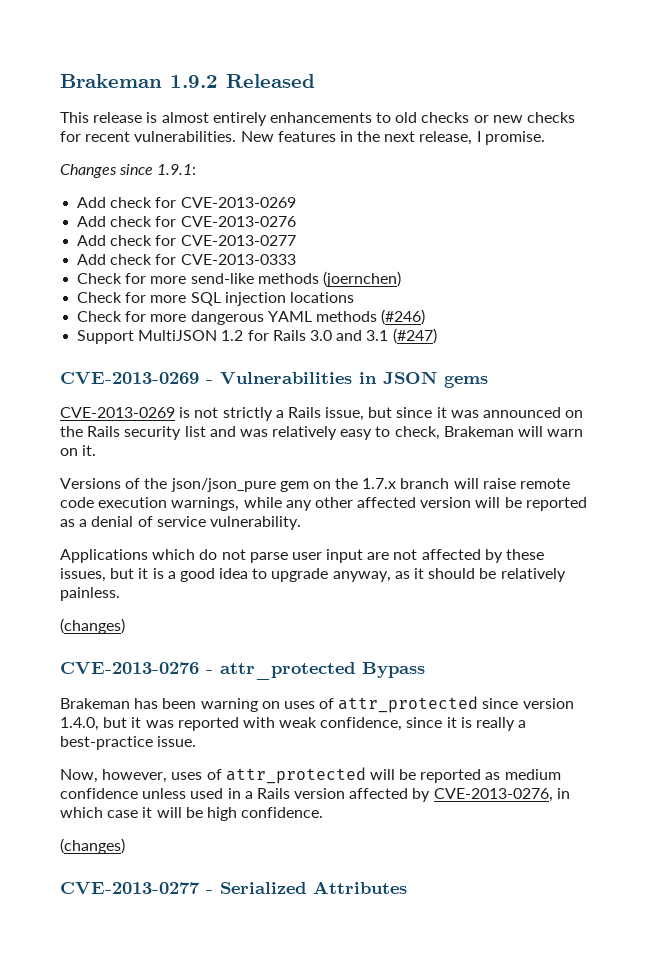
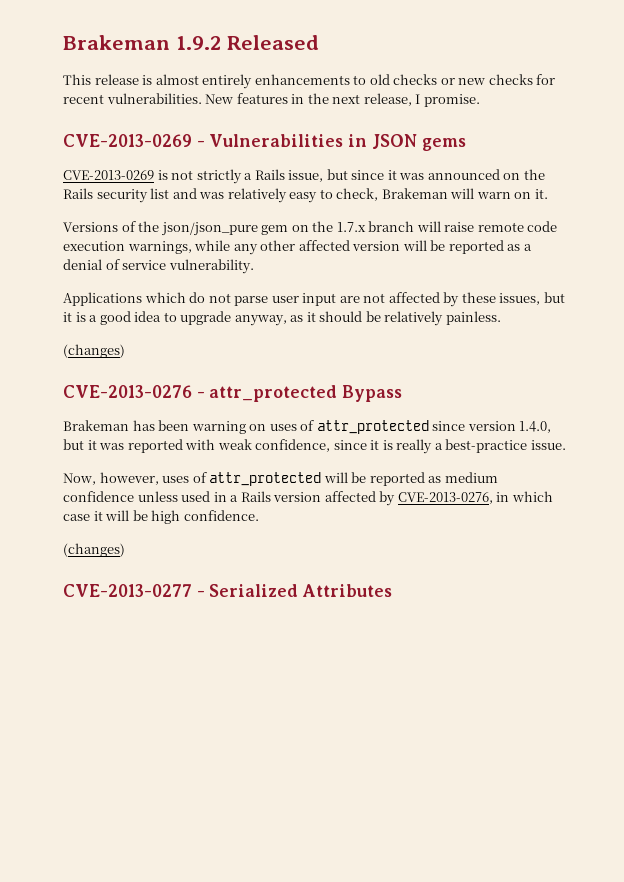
- Changes since 1.9.1:
- Add check for CVE-2013-0269
- Add check for CVE-2013-0276
- Add check for CVE-2013-0277
- Add check for CVE-2013-0333
- Check for more send-like methods (joernchen)
- Check for more SQL injection locations
- Check for more dangerous YAML methods (#246)
- Support MultiJSON 1.2 for Rails 3.0 and 3.1 (#247)

